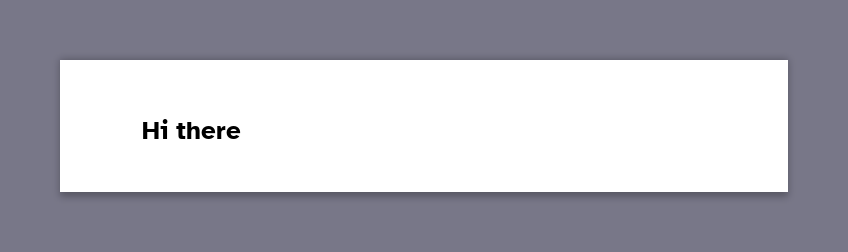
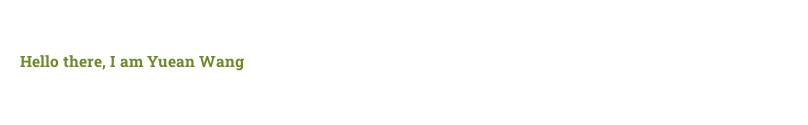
- Hi there
+ Hello there, I am Yuean Wang

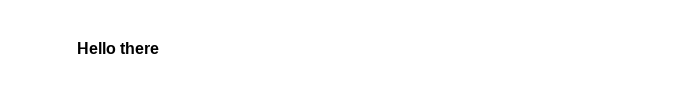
- Hello there, I am Yuean Wang
+ Hello there

